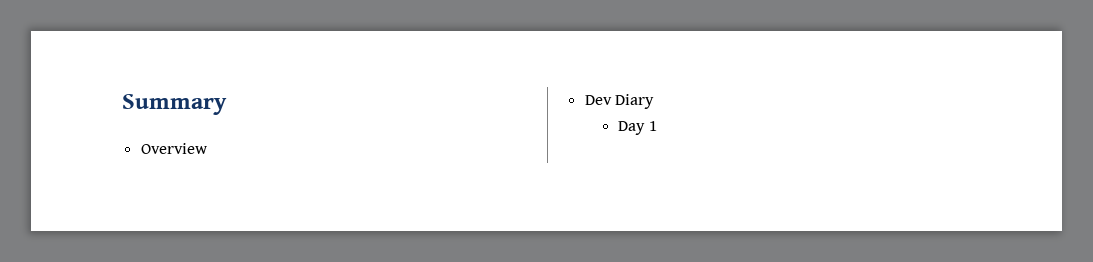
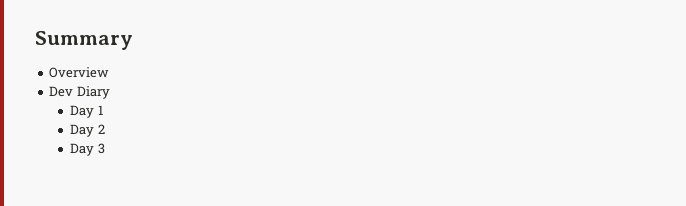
+ Day 2
+ Day 3

